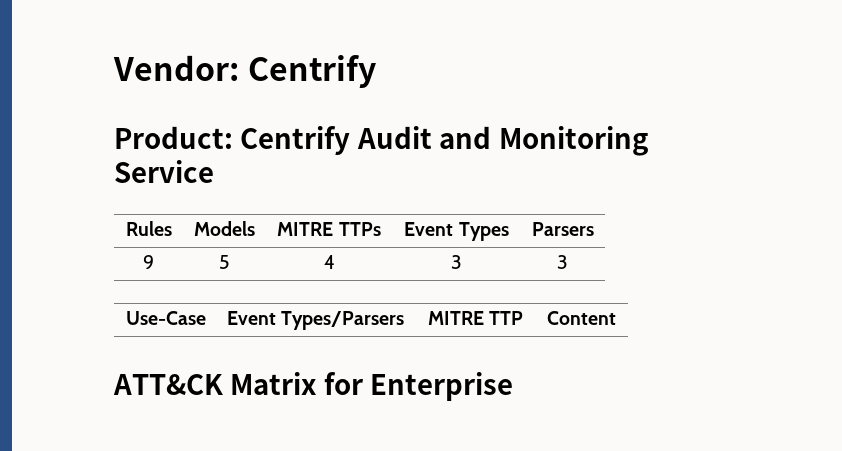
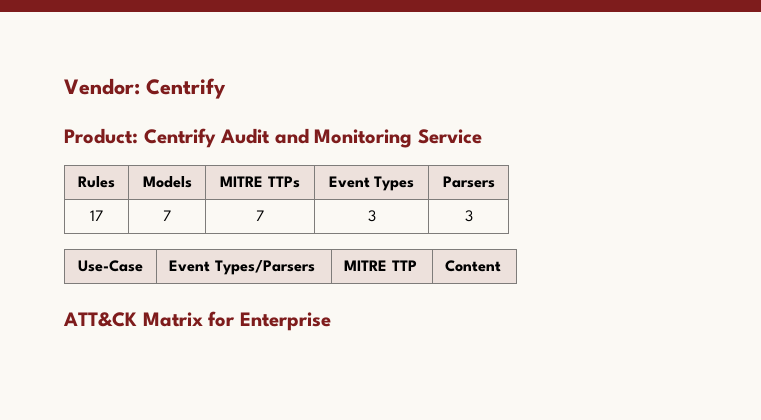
- 9 | 5 | 4 | 3 | 3
+ 17 | 7 | 7 | 3 | 3

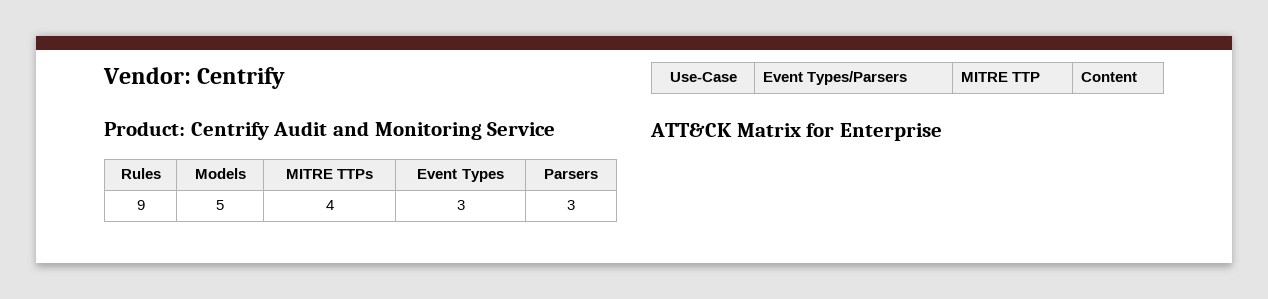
- 17 | 7 | 7 | 3 | 3
+ 9 | 5 | 4 | 3 | 3

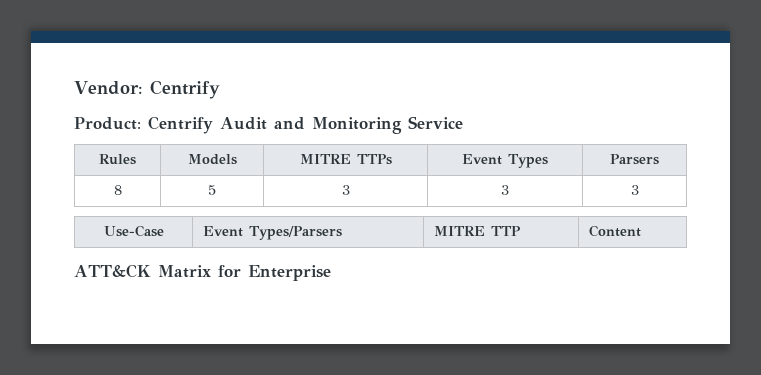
- 9 | 5 | 4 | 3 | 3
+ 8 | 5 | 3 | 3 | 3

